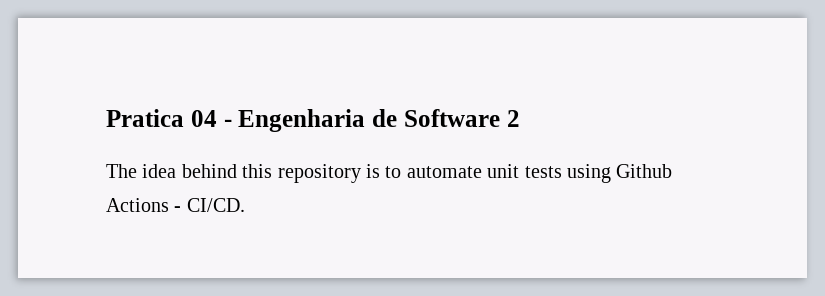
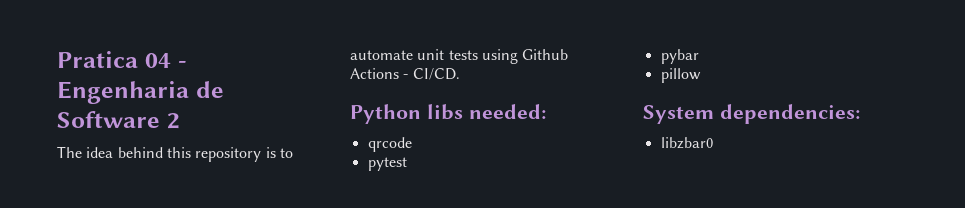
+ Python libs needed:
+ qrcode
+ pytest
+ pybar
+ pillow
+ System dependencies:
+ libzbar0

